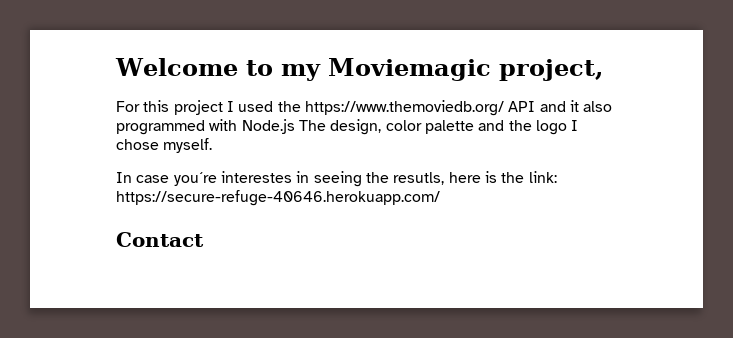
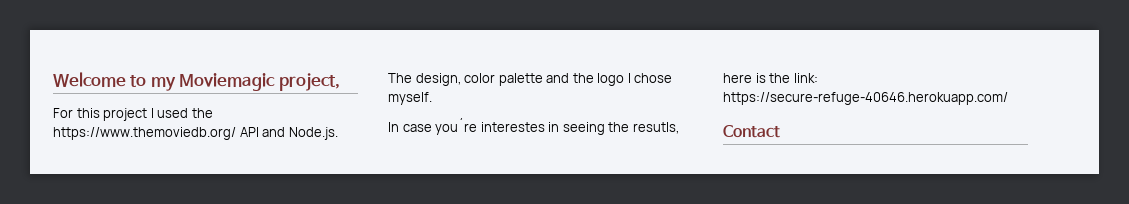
- For this project I used the https://www.themoviedb.org/ API and it also programmed with Node.js The design, color palette and the logo I chose myself.
+ For this project I used the https://www.themoviedb.org/ API and Node.js. The design, color palette and the logo I chose myself.

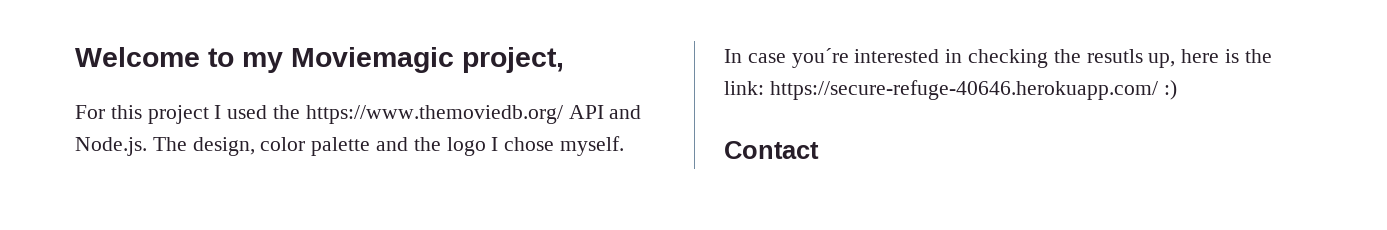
- In case you´re interestes in seeing the resutls, here is the link: https://secure-refuge-40646.herokuapp.com/
+ In case you´re interested in checking the resutls up, here is the link: https://secure-refuge-40646.herokuapp.com/ :)

